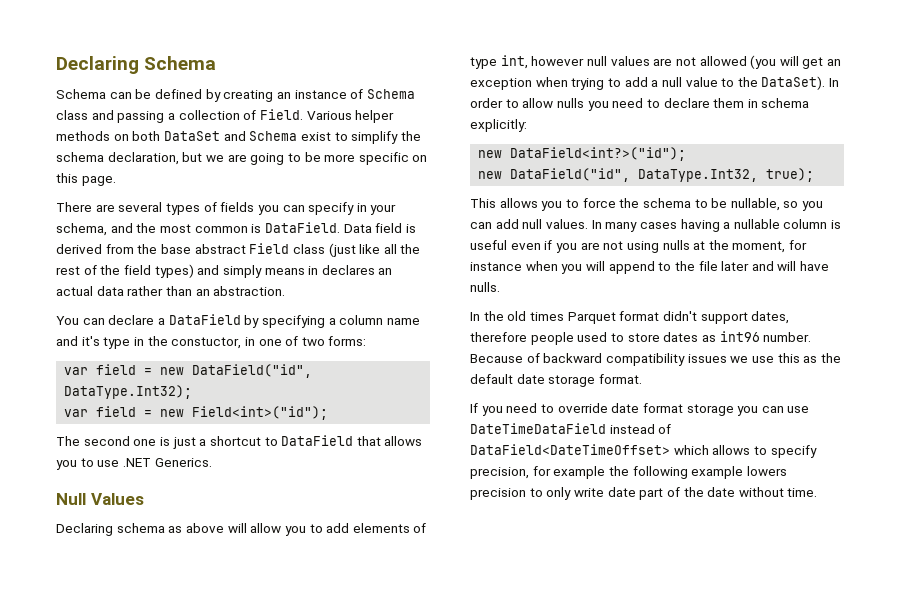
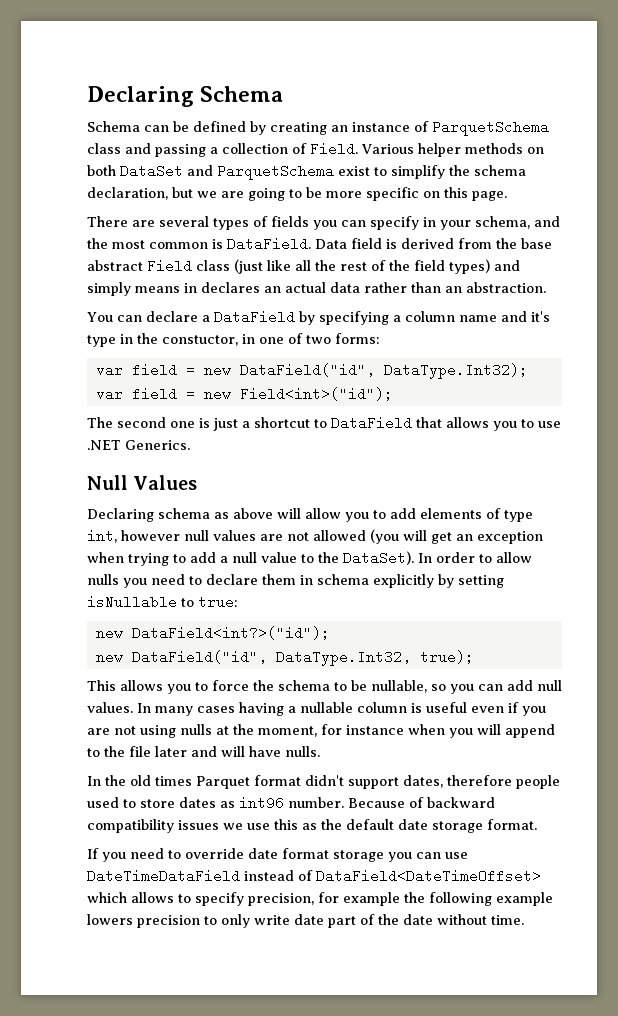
- Schema can be defined by creating an instance of Schema class and passing a collection of Field.
+ Schema can be defined by creating an instance of ParquetSchema class and passing a collection of Field.
- Various helper methods on both DataSet and Schema exist to simplify the schema declaration, but we are going to be more specific on this page.
+ Various helper methods on both DataSet and ParquetSchema exist to simplify the schema declaration, but we are going to be more specific on this page.
- In order to allow nulls you need to declare them in schema explicitly:
+ In order to allow nulls you need to declare them in schema explicitly by setting isNullable to true:

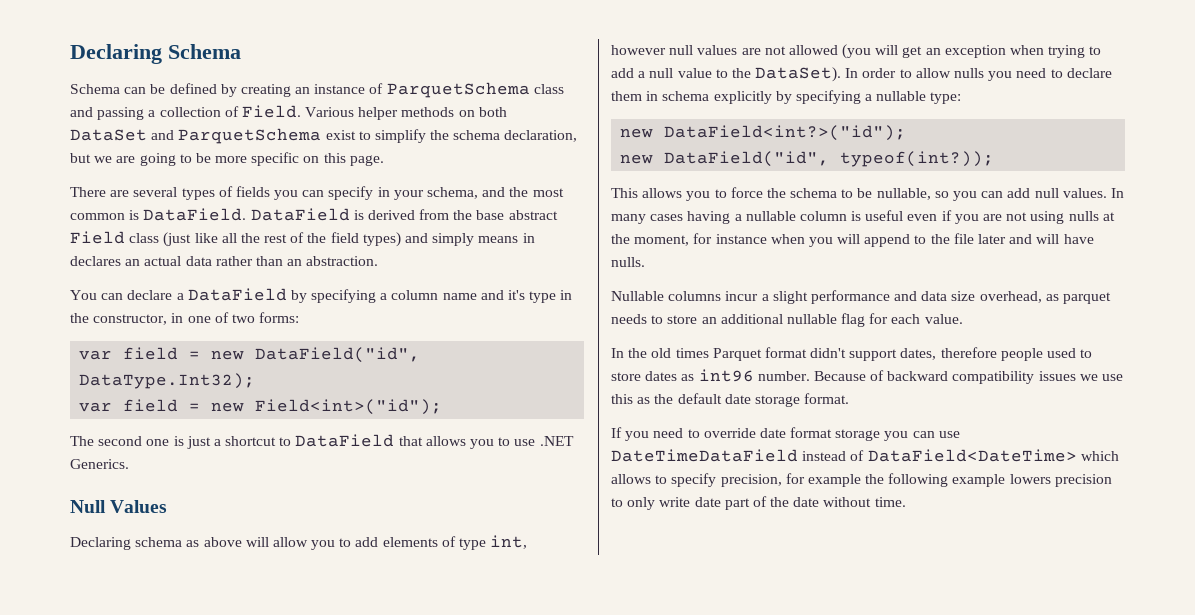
- Data field is derived from the base abstract Field class (just like all the rest of the field types) and simply means in declares an actual data rather than an abstraction.
+ DataField is derived from the base abstract Field class (just like all the rest of the field types) and simply means in declares an actual data rather than an abstraction.
- You can declare a DataField by specifying a column name and it's type in the constuctor, in one of two forms:
+ You can declare a DataField by specifying a column name and it's type in the constructor, in one of two forms:
- In order to allow nulls you need to declare them in schema explicitly by setting isNullable to true:
+ In order to allow nulls you need to declare them in schema explicitly by specifying a nullable type:
- new DataField("id", DataType.Int32, true);
+ new DataField("id", typeof(int?));
+ Nullable columns incur a slight performance and data size overhead, as parquet needs to store an additional nullable flag for each value.
- If you need to override date format storage you can use DateTimeDataField instead of DataField<DateTimeOffset> which allows to specify precision, for example the following example lowers precision to only write date part of the date without time.
+ If you need to override date format storage you can use DateTimeDataField instead of DataField<DateTime> which allows to specify precision, for example the following example lowers precision to only write date part of the date without time.

